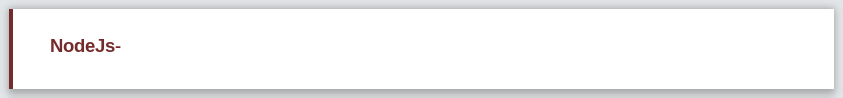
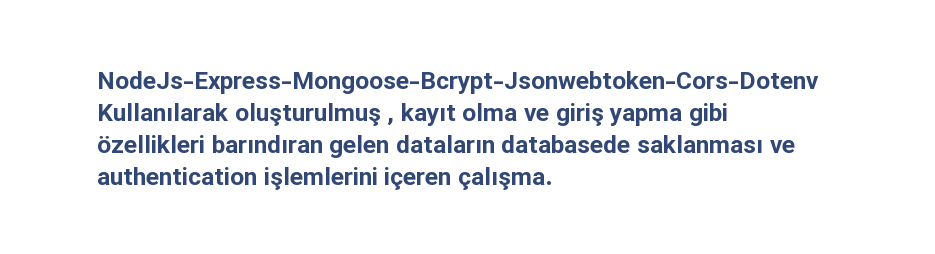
- NodeJs-
+ NodeJs-Express-Mongoose-Bcrypt-Jsonwebtoken-Cors-Dotenv Kullanılarak oluşturulmuş , kayıt olma ve giriş yapma gibi özellikleri barındıran gelen dataların databasede saklanması ve authentication işlemlerini içeren çalışma.

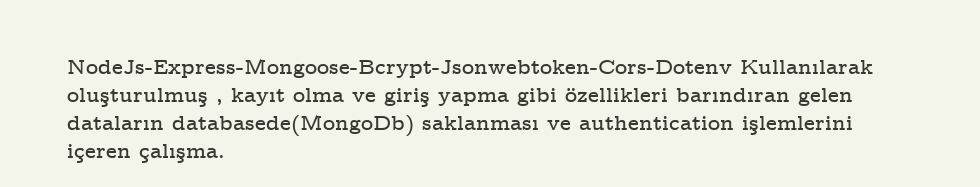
- NodeJs-Express-Mongoose-Bcrypt-Jsonwebtoken-Cors-Dotenv Kullanılarak oluşturulmuş , kayıt olma ve giriş yapma gibi özellikleri barındıran gelen dataların databasede saklanması ve authentication işlemlerini içeren çalışma.
+ NodeJs-Express-Mongoose-Bcrypt-Jsonwebtoken-Cors-Dotenv Kullanılarak oluşturulmuş , kayıt olma ve giriş yapma gibi özellikleri barındıran gelen dataların databasede(MongoDb) saklanması ve authentication işlemlerini içeren çalışma.

